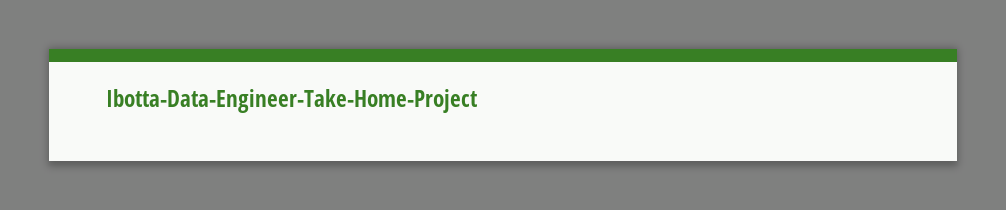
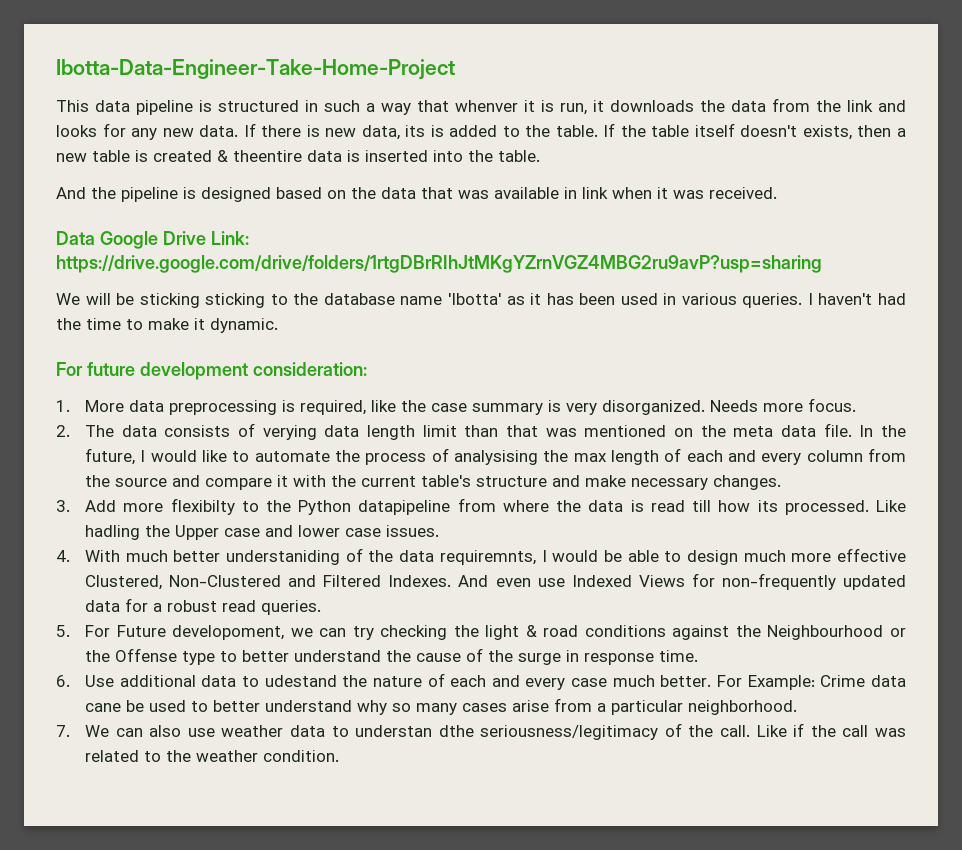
+ This data pipeline is structured in such a way that whenver it is run, it downloads the data from the link and looks for any new data. If there is new data, its is added to the table. If the table itself doesn't exists, then a new table is created & theentire data is inserted into the table.
+ And the pipeline is designed based on the data that was available in link when it was received.
+ Data Google Drive Link: https://drive.google.com/drive/folders/1rtgDBrRIhJtMKgYZrnVGZ4MBG2ru9avP?usp=sharing
+ We will be sticking sticking to the database name 'Ibotta' as it has been used in various queries. I haven't had the time to make it dynamic.
+ For future development consideration:
+ 1. More data preprocessing is required, like the case summary is very disorganized. Needs more focus.
+ 2. The data consists of verying data length limit than that was mentioned on the meta data file. In the future, I would like to automate the process of analysising the max length of each and every column from the source and compare it with the current table's structure and make necessary changes.
+ 3. Add more flexibilty to the Python datapipeline from where the data is read till how its processed. Like hadling the Upper case and lower case issues.
+ 4. With much better understaniding of the data requiremnts, I would be able to design much more effective Clustered, Non-Clustered and Filtered Indexes. And even use Indexed Views for non-frequently updated data for a robust read queries.
+ 5. For Future developoment, we can try checking the light & road conditions against the Neighbourhood or the Offense type to better understand the cause of the surge in response time.
+ 6. Use additional data to udestand the nature of each and every case much better. For Example: Crime data cane be used to better understand why so many cases arise from a particular neighborhood.
+ 7. We can also use weather data to understan dthe seriousness/legitimacy of the call. Like if the call was related to the weather condition.

